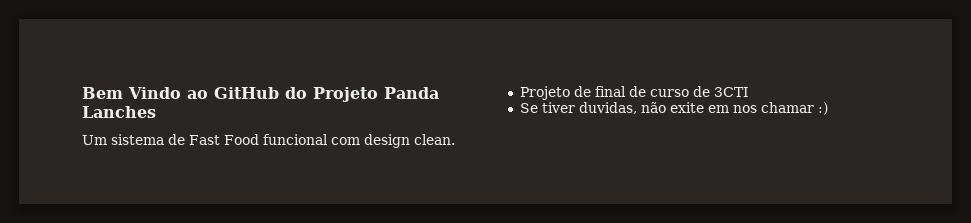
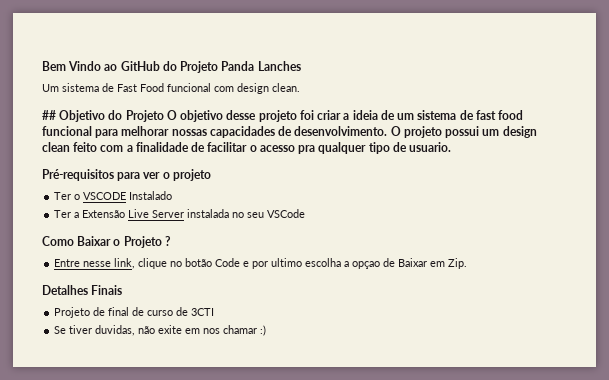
+ ## Objetivo do Projeto O objetivo desse projeto foi criar a ideia de um sistema de fast food funcional para melhorar nossas capacidades de desenvolvimento. O projeto possui um design clean feito com a finalidade de facilitar o acesso pra qualquer tipo de usuario.
+ Pré-requisitos para ver o projeto
+ Ter o VSCODE Instalado
+ Ter a Extensão Live Server instalada no seu VSCode
+ Como Baixar o Projeto ?
+ Entre nesse link, clique no botão Code e por ultimo escolha a opçao de Baixar em Zip.
+ Detalhes Finais

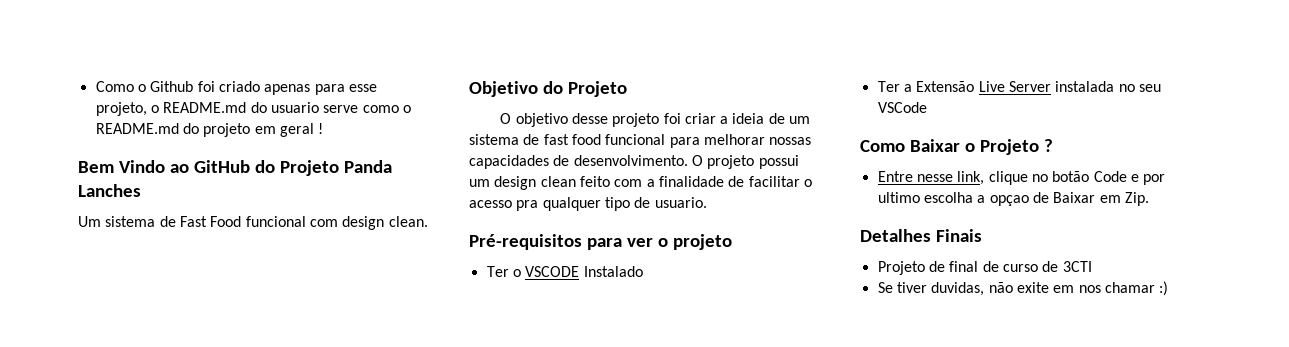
+ Como o Github foi criado apenas para esse projeto, o README.md do usuario serve como o README.md do projeto em geral !
- ## Objetivo do Projeto O objetivo desse projeto foi criar a ideia de um sistema de fast food funcional para melhorar nossas capacidades de desenvolvimento.
+ Objetivo do Projeto
+ O objetivo desse projeto foi criar a ideia de um sistema de fast food funcional para melhorar nossas capacidades de desenvolvimento.

